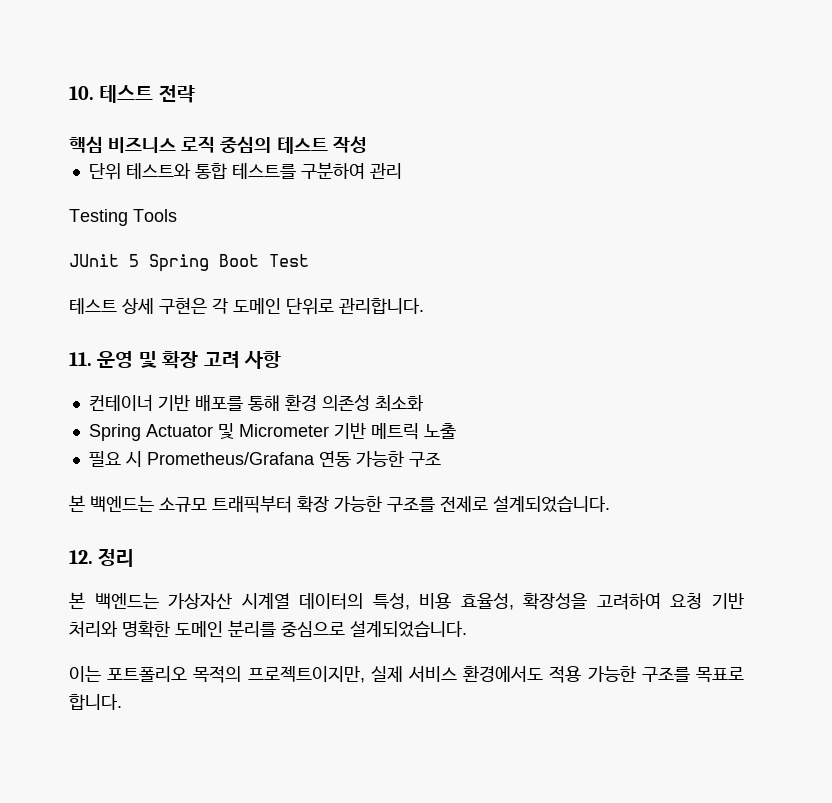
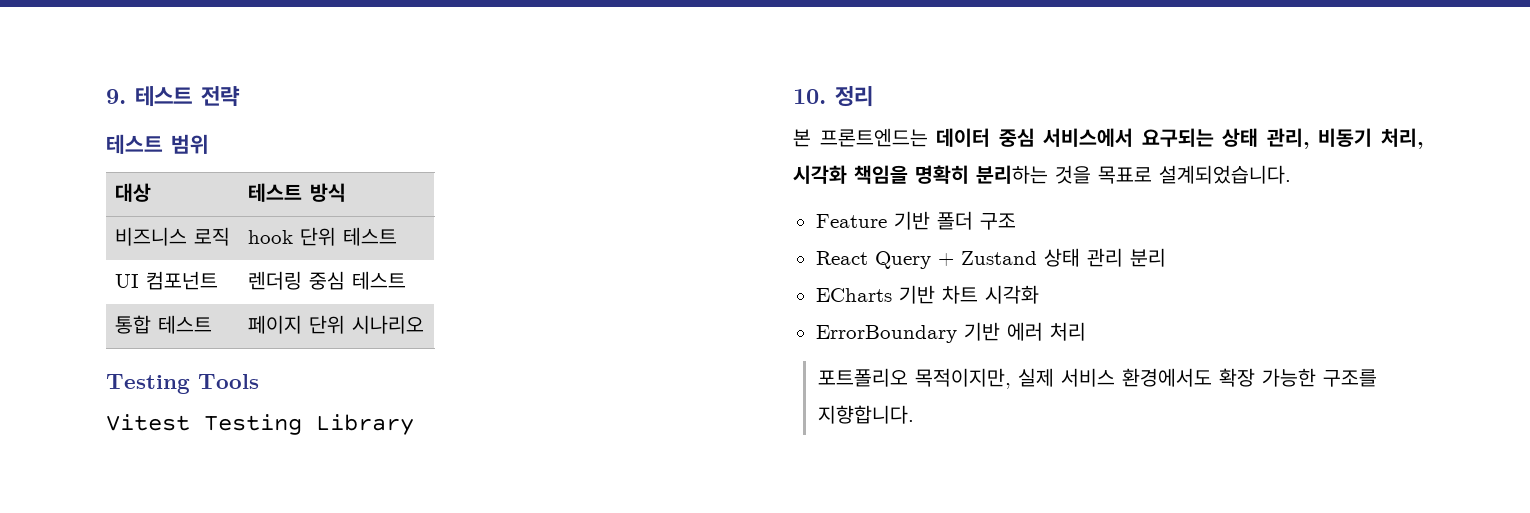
- 10. 테스트 전략
+ 9. 테스트 전략
- 핵심 비즈니스 로직 중심의 테스트 작성
- 단위 테스트와 통합 테스트를 구분하여 관리
+ 테스트 범위
+ 대상 | 테스트 방식
+ 비즈니스 로직 | hook 단위 테스트
+ UI 컴포넌트 | 렌더링 중심 테스트
+ 통합 테스트 | 페이지 단위 시나리오
  Testing Tools
- JUnit 5 Spring Boot Test
- 테스트 상세 구현은 각 도메인 단위로 관리합니다.
- 11. 운영 및 확장 고려 사항
- 컨테이너 기반 배포를 통해 환경 의존성 최소화
- Spring Actuator 및 Micrometer 기반 메트릭 노출
- 필요 시 Prometheus/Grafana 연동 가능한 구조
- 본 백엔드는 소규모 트래픽부터 확장 가능한 구조를 전제로 설계되었습니다.
- 12. 정리
- 본 백엔드는 가상자산 시계열 데이터의 특성, 비용 효율성, 확장성을 고려하여 요청 기반 처리와 명확한 도메인 분리를 중심으로 설계되었습니다.
- 이는 포트폴리오 목적의 프로젝트이지만, 실제 서비스 환경에서도 적용 가능한 구조를 목표로 합니다.
+ Vitest Testing Library
+ 10. 정리
+ 본 프론트엔드는 데이터 중심 서비스에서 요구되는 상태 관리, 비동기 처리, 시각화 책임을 명확히 분리하는 것을 목표로 설계되었습니다.
+ Feature 기반 폴더 구조
+ React Query + Zustand 상태 관리 분리
+ ECharts 기반 차트 시각화
+ ErrorBoundary 기반 에러 처리
+ 포트폴리오 목적이지만, 실제 서비스 환경에서도 확장 가능한 구조를 지향합니다.

